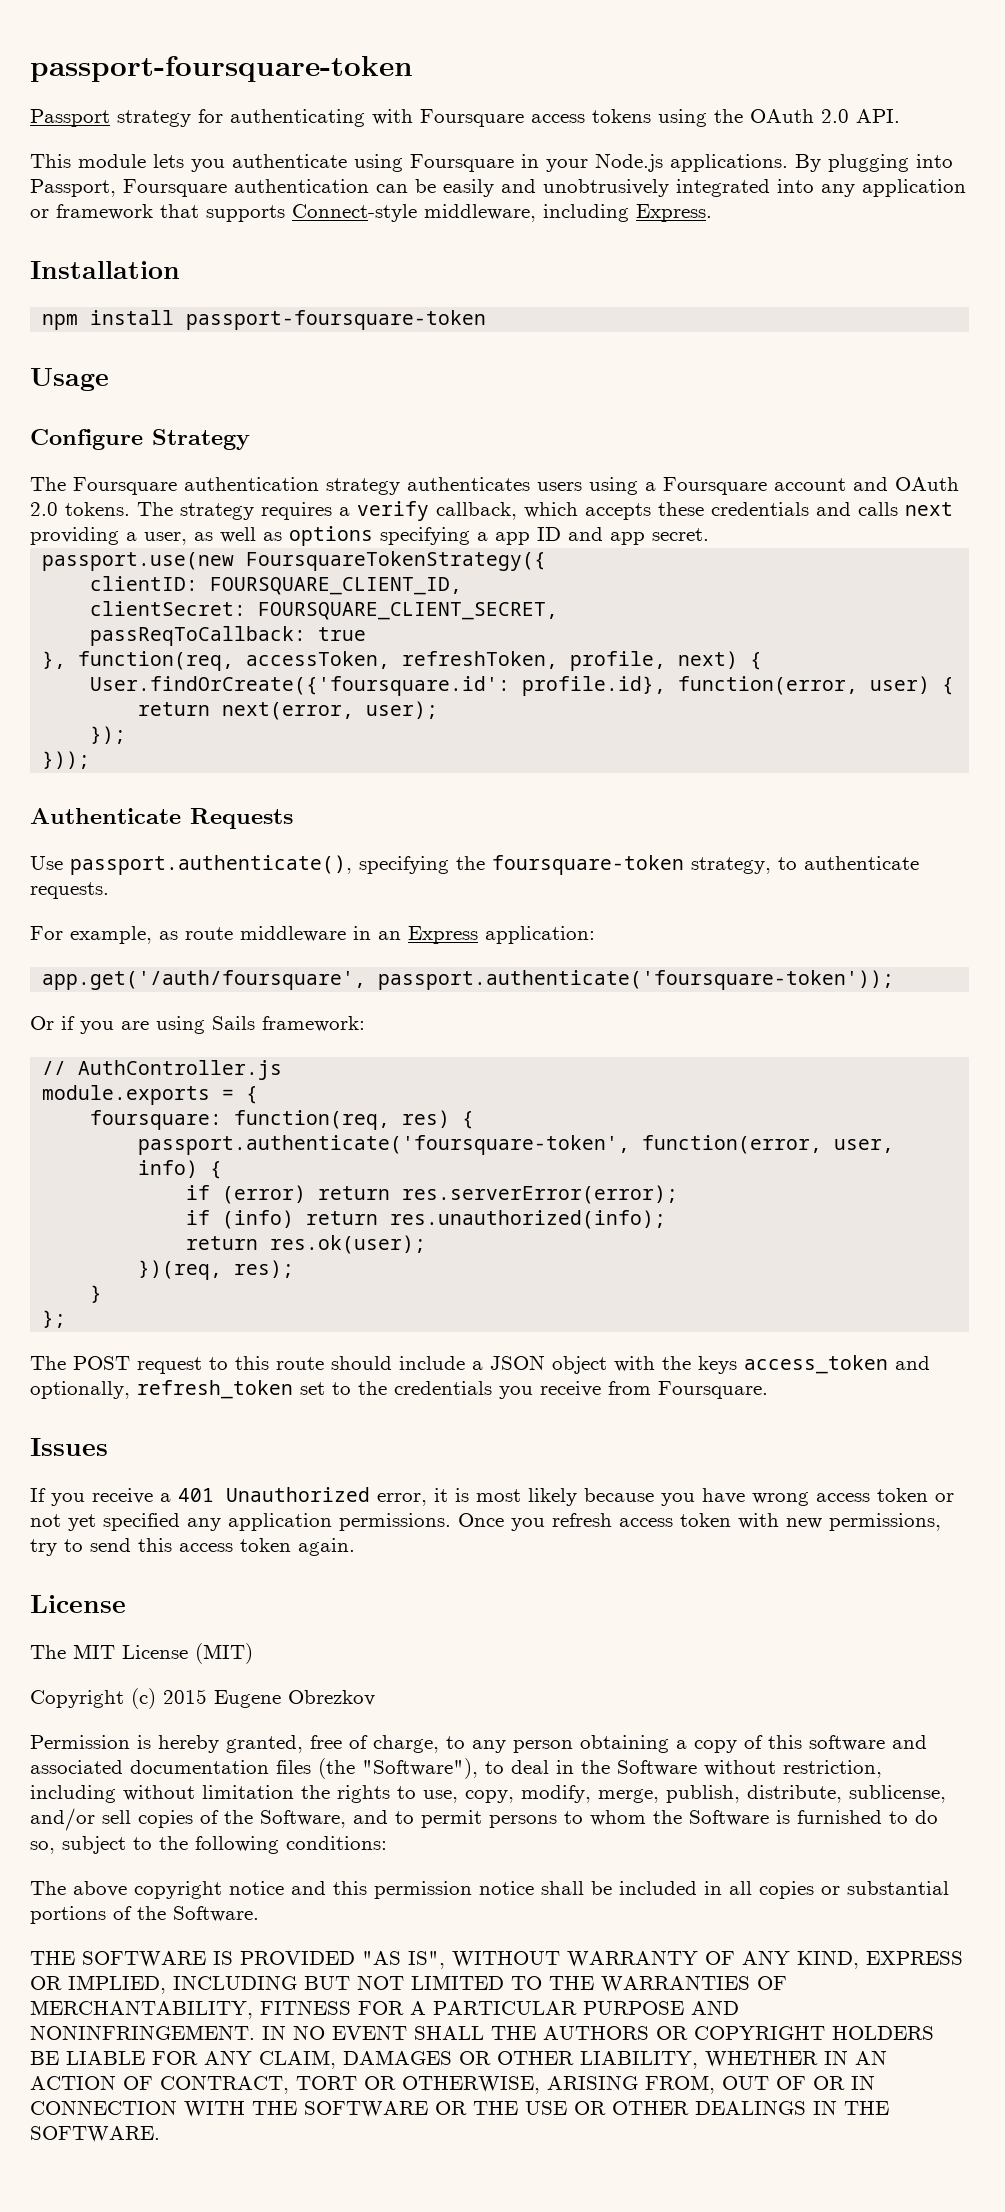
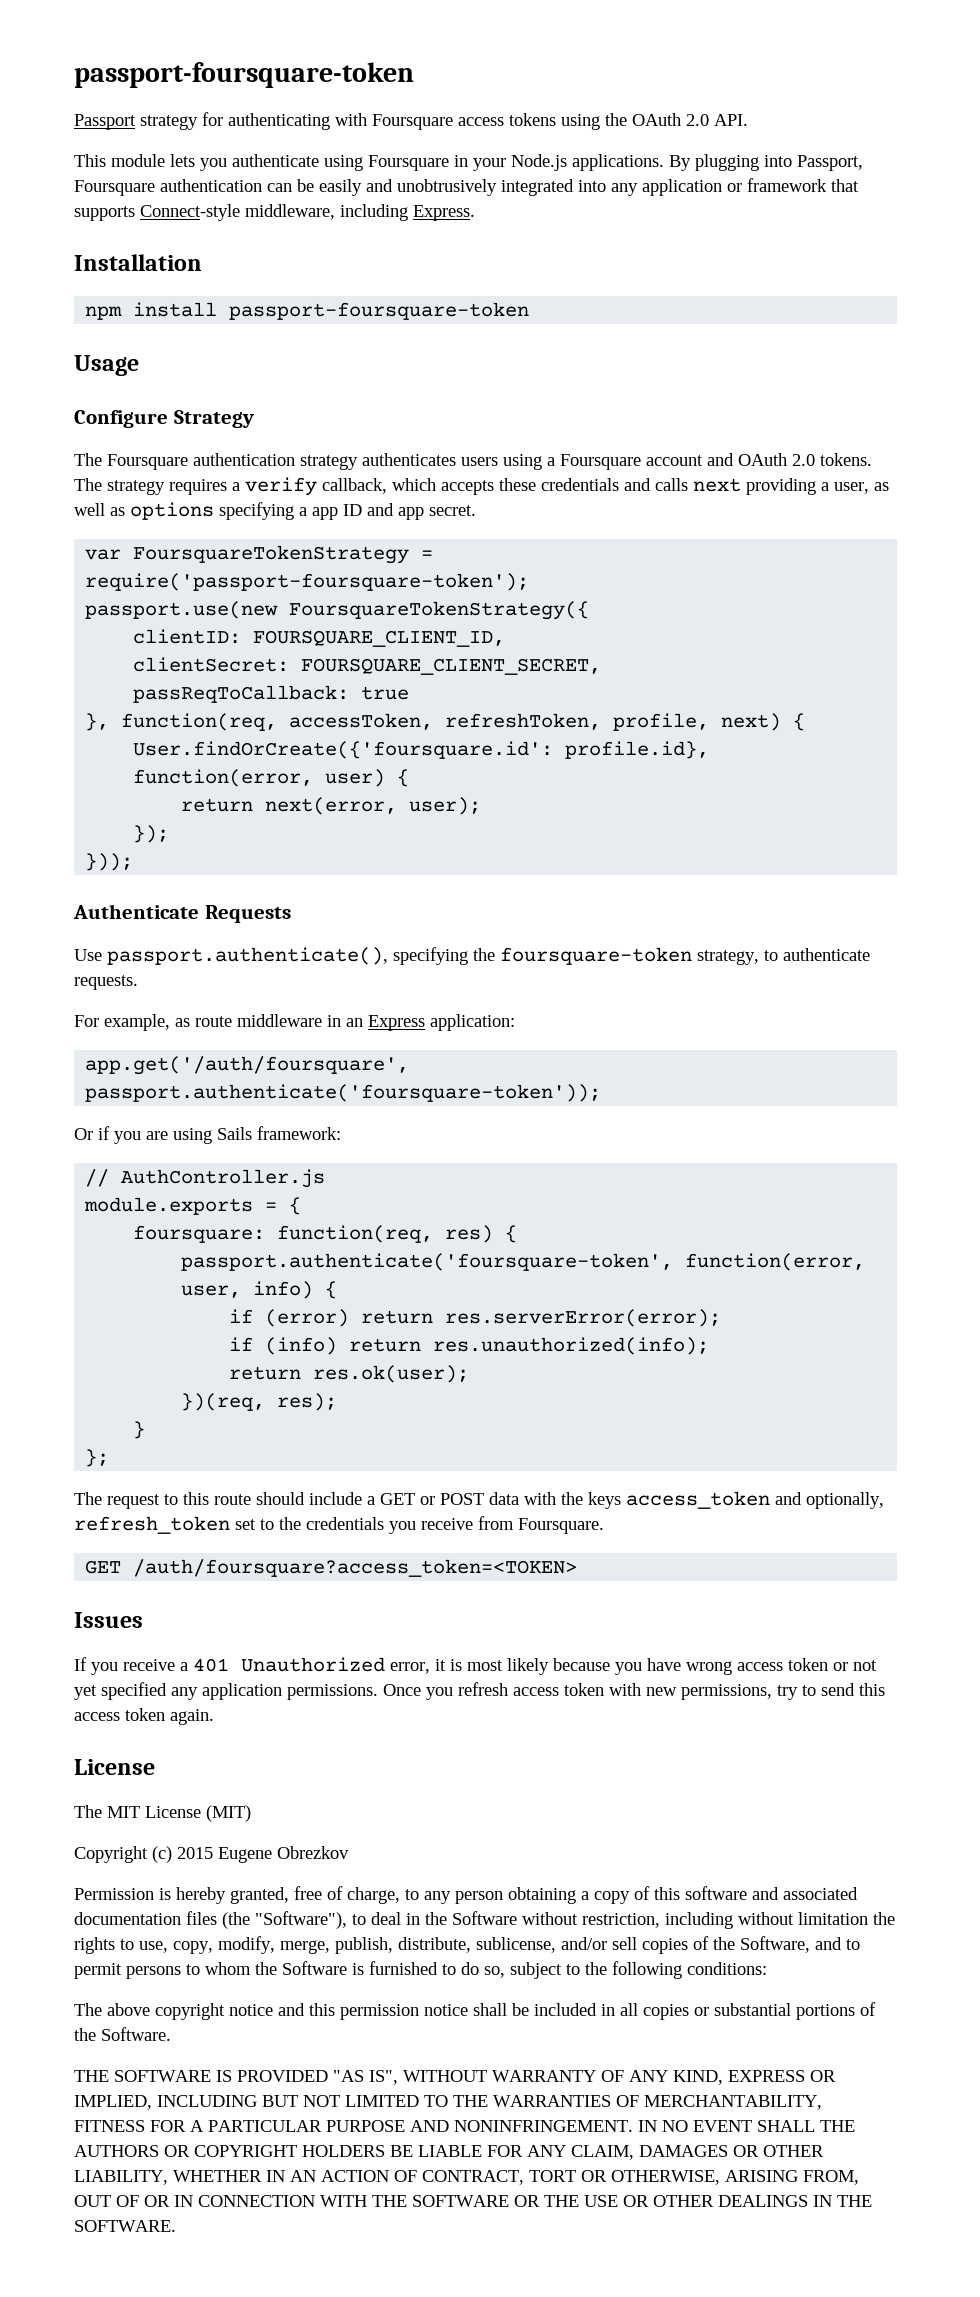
+ var FoursquareTokenStrategy = require('passport-foursquare-token');
- The POST request to this route should include a JSON object with the keys access_token and optionally, refresh_token set to the credentials you receive from Foursquare.
+ The request to this route should include a GET or POST data with the keys access_token and optionally, refresh_token set to the credentials you receive from Foursquare.
+ GET /auth/foursquare?access_token=<TOKEN>

